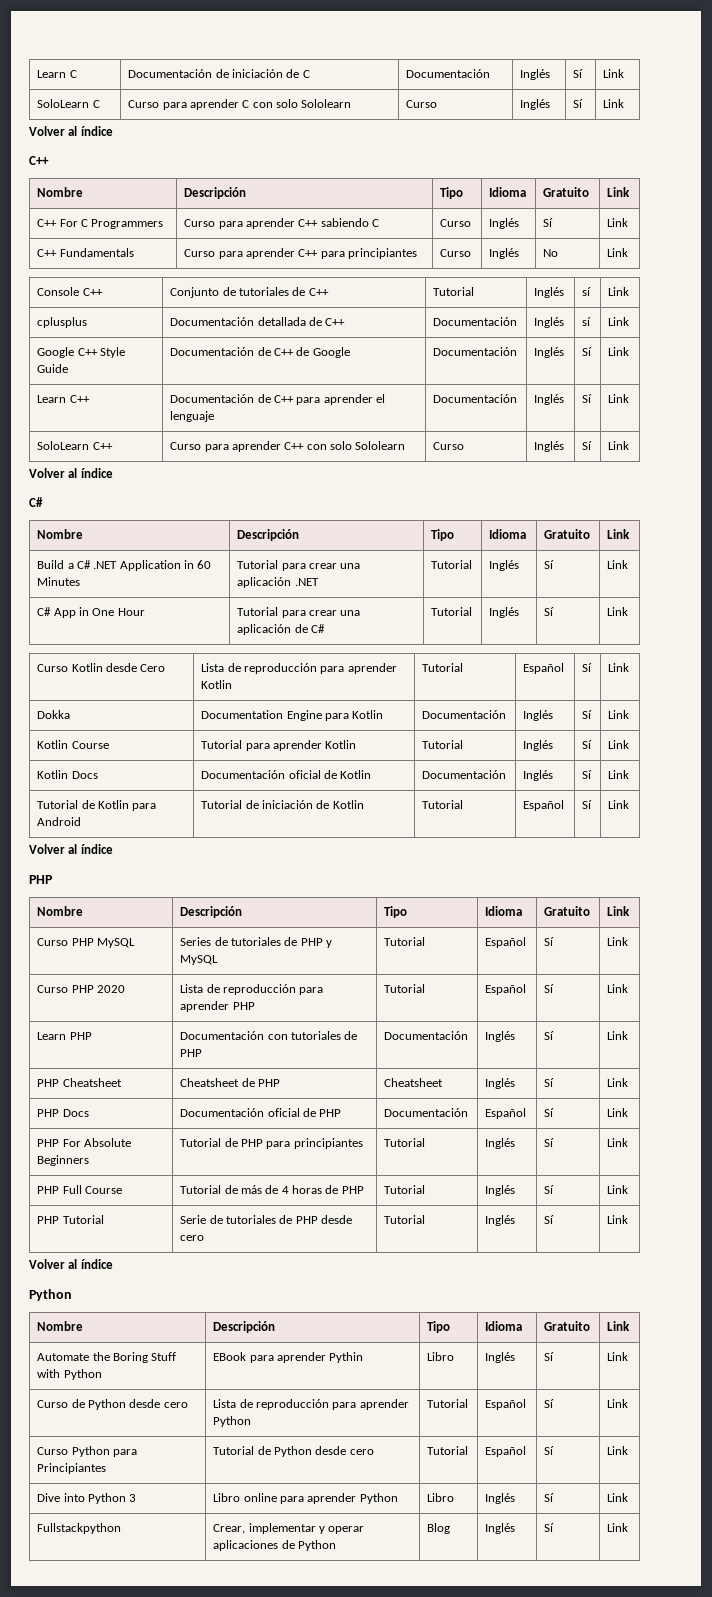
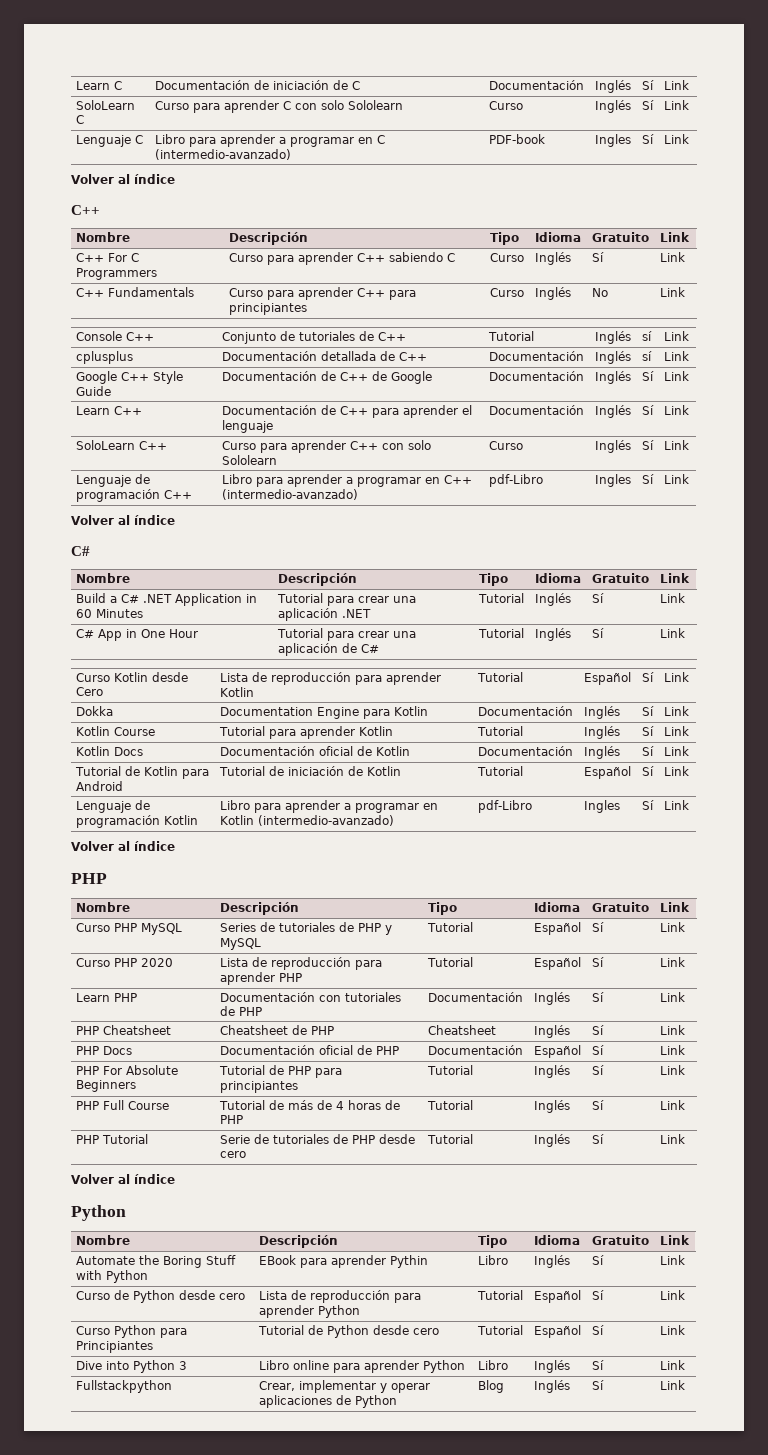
+ Lenguaje C | Libro para aprender a programar en C (intermedio-avanzado) | PDF-book | Ingles | Sí | Link
+ Lenguaje de programación C++ | Libro para aprender a programar en C++ (intermedio-avanzado) | pdf-Libro | Ingles | Sí | Link
+ Lenguaje de programación Kotlin | Libro para aprender a programar en Kotlin (intermedio-avanzado) | pdf-Libro | Ingles | Sí | Link

